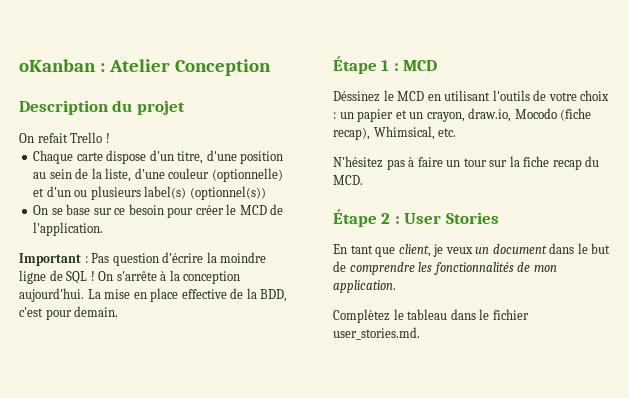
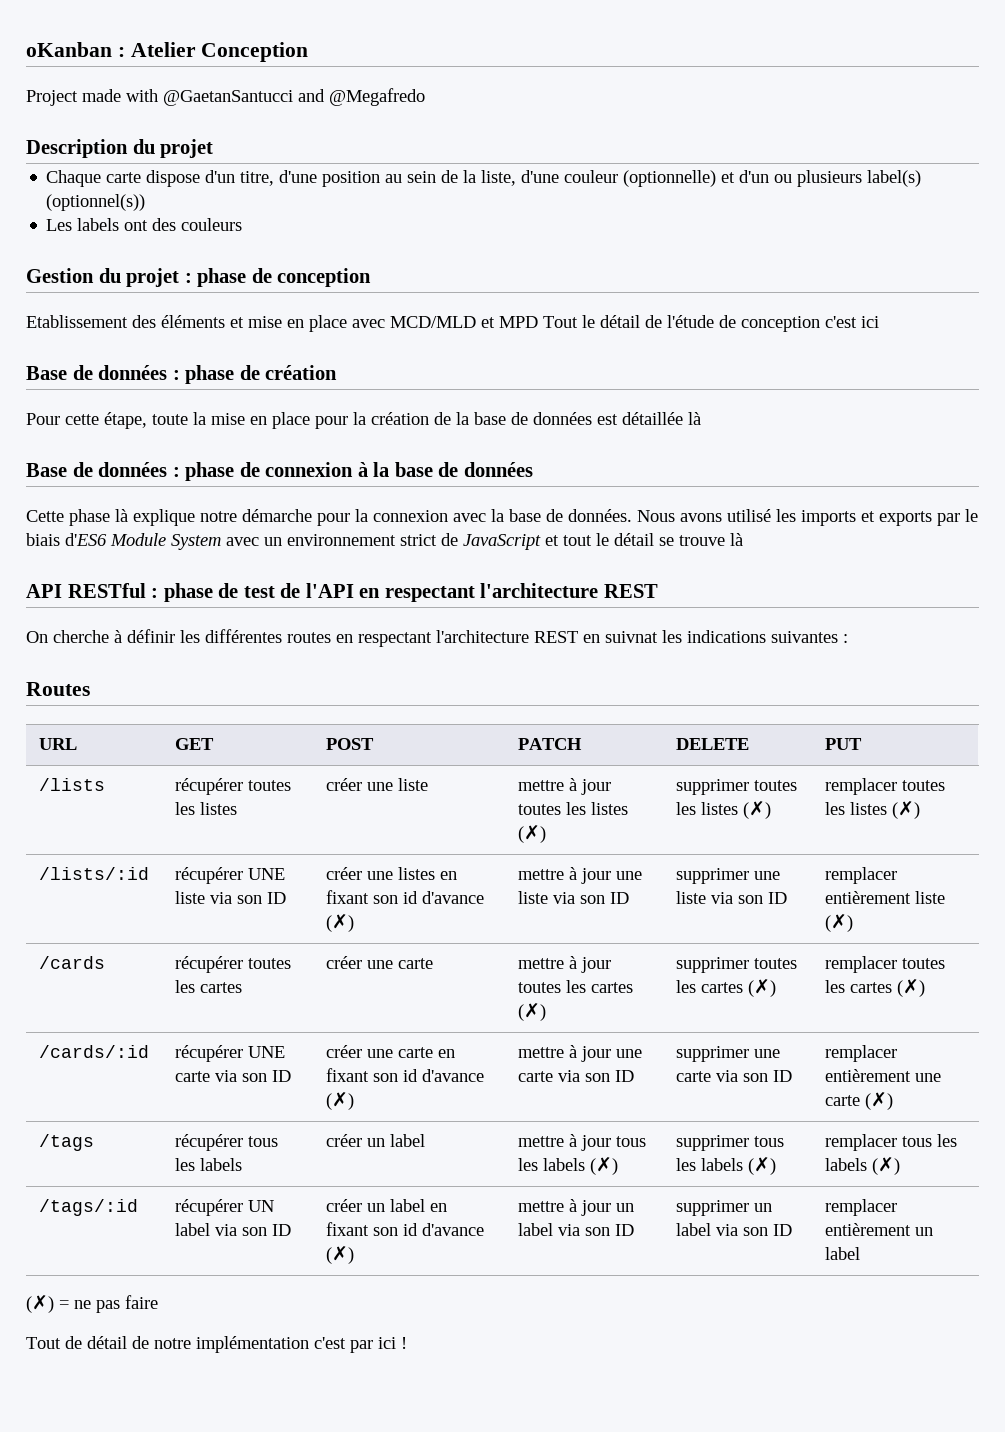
+ Project made with @GaetanSantucci and @Megafredo
- On refait Trello !
- On se base sur ce besoin pour créer le MCD de l'application.
- Important : Pas question d'écrire la moindre ligne de SQL ! On s'arrête à la conception aujourd'hui. La mise en place effective de la BDD, c'est pour demain.
- Étape 1 : MCD
- Déssinez le MCD en utilisant l'outils de votre choix : un papier et un crayon, draw.io, Mocodo (fiche recap), Whimsical, etc.
- N'hésitez pas à faire un tour sur la fiche recap du MCD.
- Étape 2 : User Stories
- En tant que client, je veux un document dans le but de comprendre les fonctionnalités de mon application.
- Complètez le tableau dans le fichier user_stories.md.
+ Les labels ont des couleurs
+ Gestion du projet : phase de conception
+ Etablissement des éléments et mise en place avec MCD/MLD et MPD Tout le détail de l'étude de conception c'est ici
+ Base de données : phase de création
+ Pour cette étape, toute la mise en place pour la création de la base de données est détaillée là
+ Base de données : phase de connexion à la base de données
+ Cette phase là explique notre démarche pour la connexion avec la base de données. Nous avons utilisé les imports et exports par le biais d'ES6 Module System avec un environnement strict de JavaScript et tout le détail se trouve là
+ API RESTful : phase de test de l'API en respectant l'architecture REST
+ On cherche à définir les différentes routes en respectant l'architecture REST en suivnat les indications suivantes :
+ Routes
+ URL | GET | POST | PATCH | DELETE | PUT
+ /lists | récupérer toutes les listes | créer une liste | mettre à jour toutes les listes (✗) | supprimer toutes les listes (✗) | remplacer toutes les listes (✗)
+ /lists/:id | récupérer UNE liste via son ID | créer une listes en fixant son id d'avance (✗) | mettre à jour une liste via son ID | supprimer une liste via son ID | remplacer entièrement liste (✗)
+ /cards | récupérer toutes les cartes | créer une carte | mettre à jour toutes les cartes (✗) | supprimer toutes les cartes (✗) | remplacer toutes les cartes (✗)
+ /cards/:id | récupérer UNE carte via son ID | créer une carte en fixant son id d'avance (✗) | mettre à jour une carte via son ID | supprimer une carte via son ID | remplacer entièrement une carte (✗)
+ /tags | récupérer tous les labels | créer un label | mettre à jour tous les labels (✗) | supprimer tous les labels (✗) | remplacer tous les labels (✗)
+ /tags/:id | récupérer UN label via son ID | créer un label en fixant son id d'avance (✗) | mettre à jour un label via son ID | supprimer un label via son ID | remplacer entièrement un label
+ (✗) = ne pas faire
+ Tout de détail de notre implémentation c'est par ici !

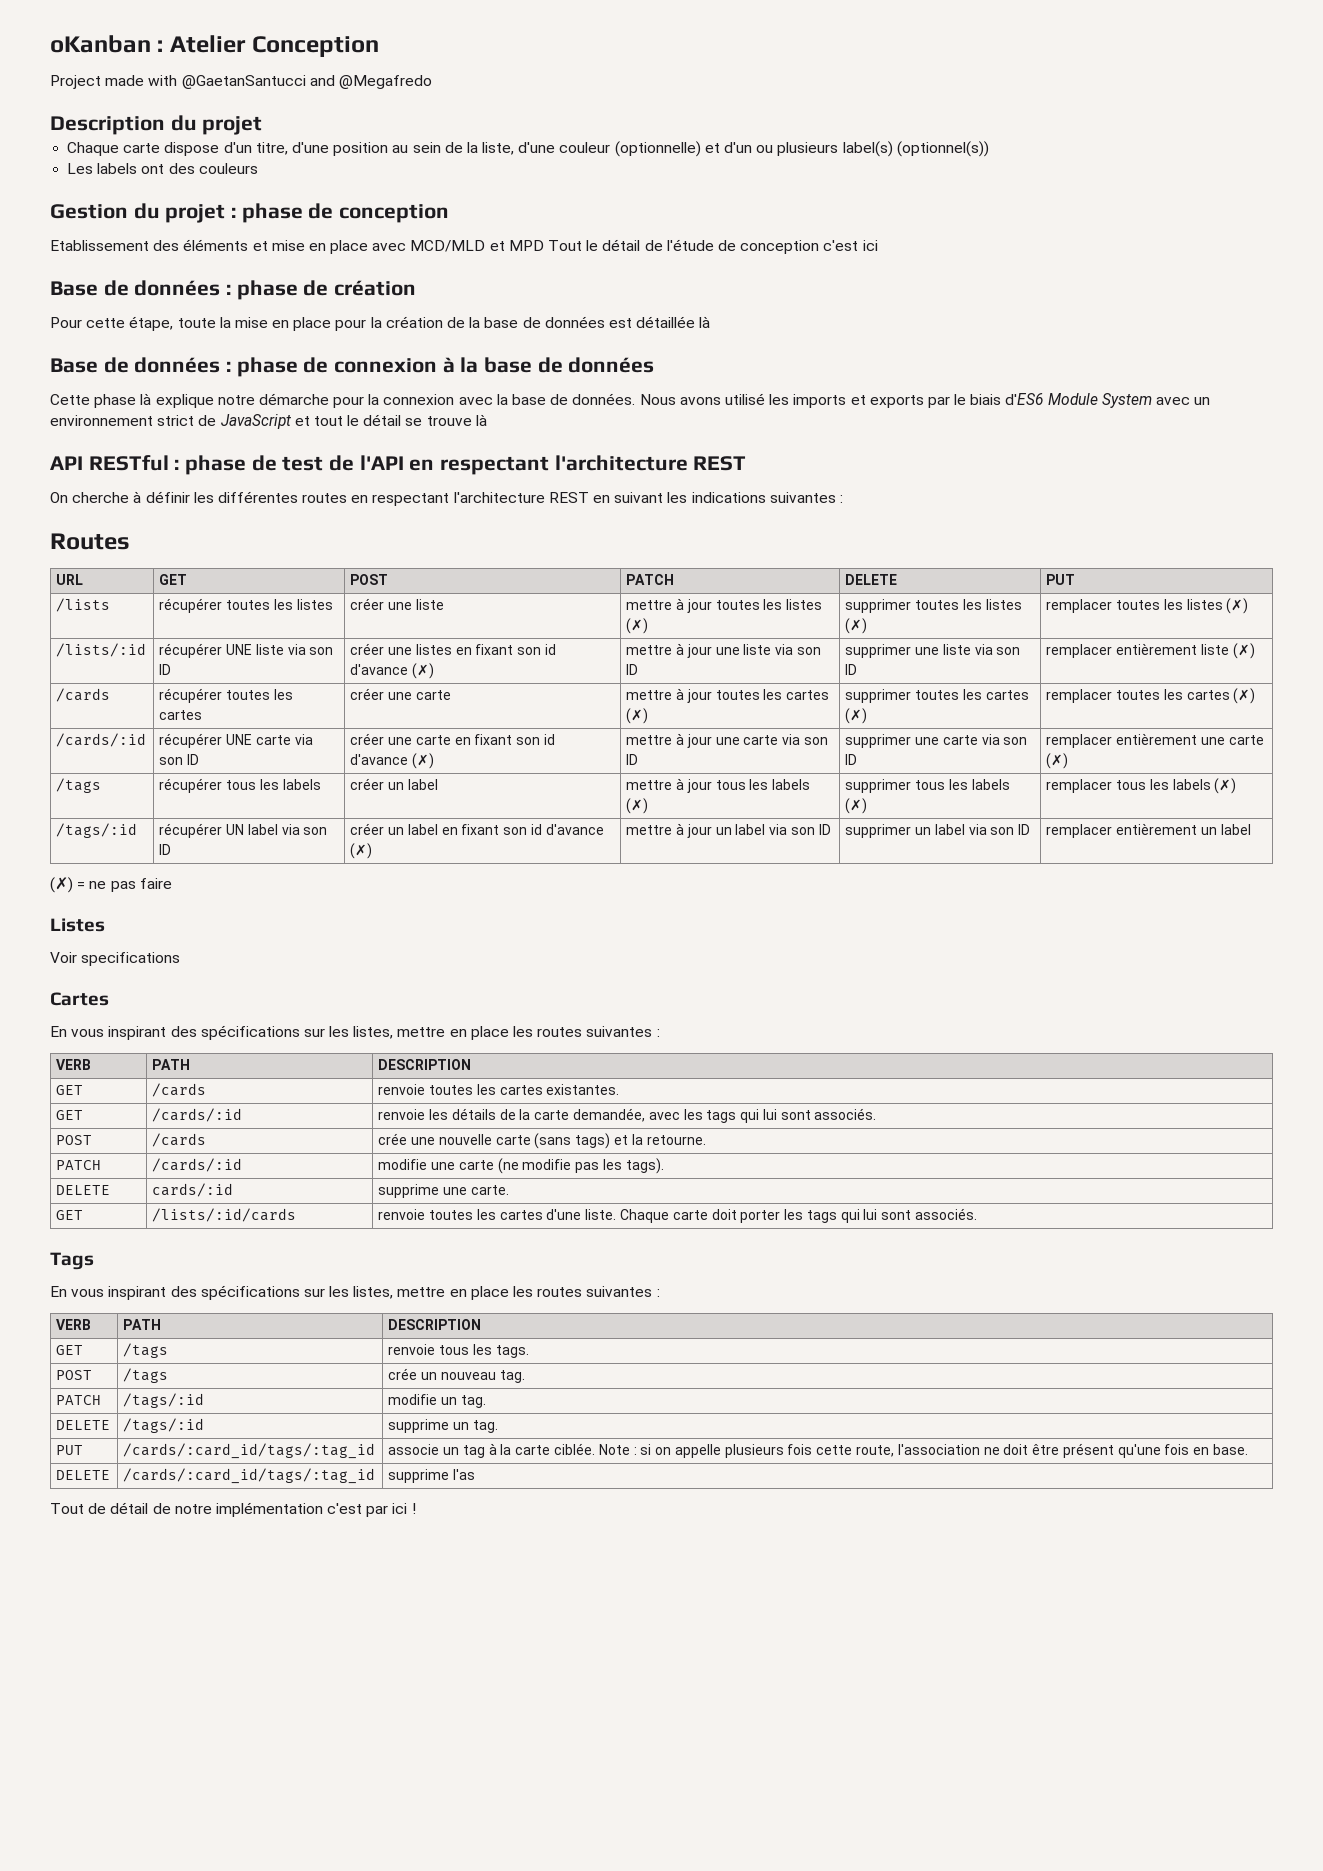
- On cherche à définir les différentes routes en respectant l'architecture REST en suivnat les indications suivantes :
+ On cherche à définir les différentes routes en respectant l'architecture REST en suivant les indications suivantes :
+ Listes
+ Voir specifications
+ Cartes
+ En vous inspirant des spécifications sur les listes, mettre en place les routes suivantes :
+ VERB | PATH | DESCRIPTION
+ GET | /cards | renvoie toutes les cartes existantes.
+ GET | /cards/:id | renvoie les détails de la carte demandée, avec les tags qui lui sont associés.
+ POST | /cards | crée une nouvelle carte (sans tags) et la retourne.
+ PATCH | /cards/:id | modifie une carte (ne modifie pas les tags).
+ DELETE | cards/:id | supprime une carte.
+ GET | /lists/:id/cards | renvoie toutes les cartes d'une liste. Chaque carte doit porter les tags qui lui sont associés.
+ Tags
+ En vous inspirant des spécifications sur les listes, mettre en place les routes suivantes :
+ VERB | PATH | DESCRIPTION
+ GET | /tags | renvoie tous les tags.
+ POST | /tags | crée un nouveau tag.
+ PATCH | /tags/:id | modifie un tag.
+ DELETE | /tags/:id | supprime un tag.
+ PUT | /cards/:card_id/tags/:tag_id | associe un tag à la carte ciblée. Note : si on appelle plusieurs fois cette route, l'association ne doit être présent qu'une fois en base.
+ DELETE | /cards/:card_id/tags/:tag_id | supprime l'as

